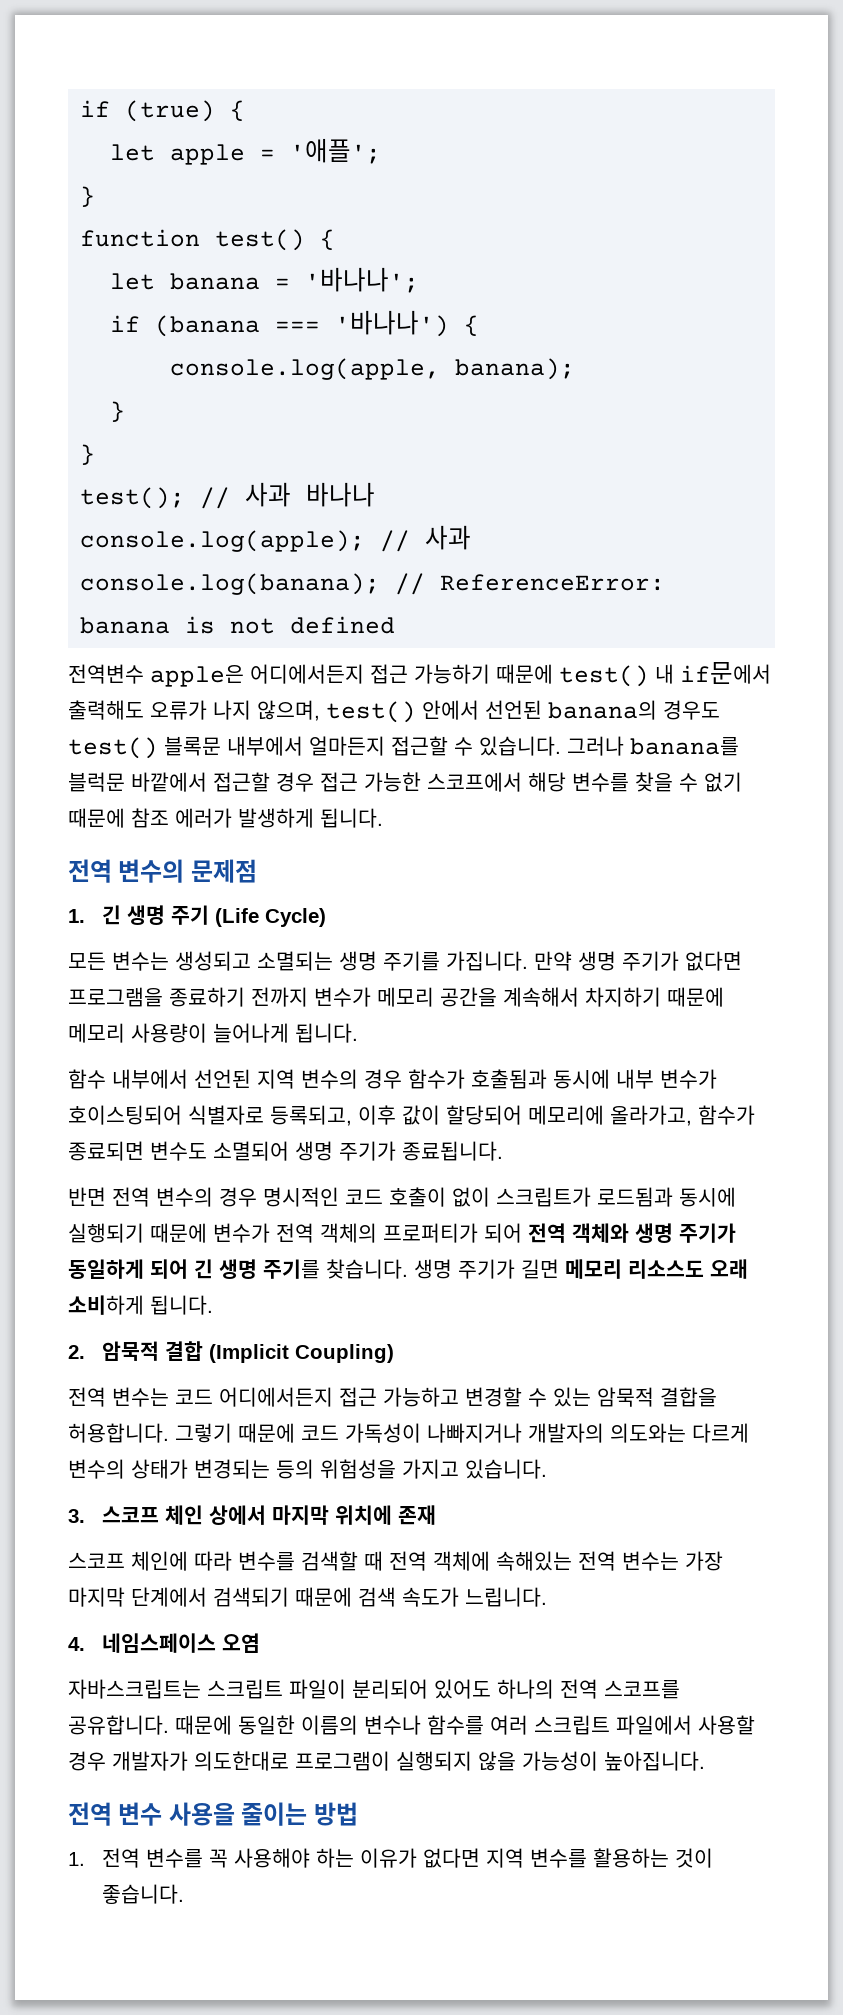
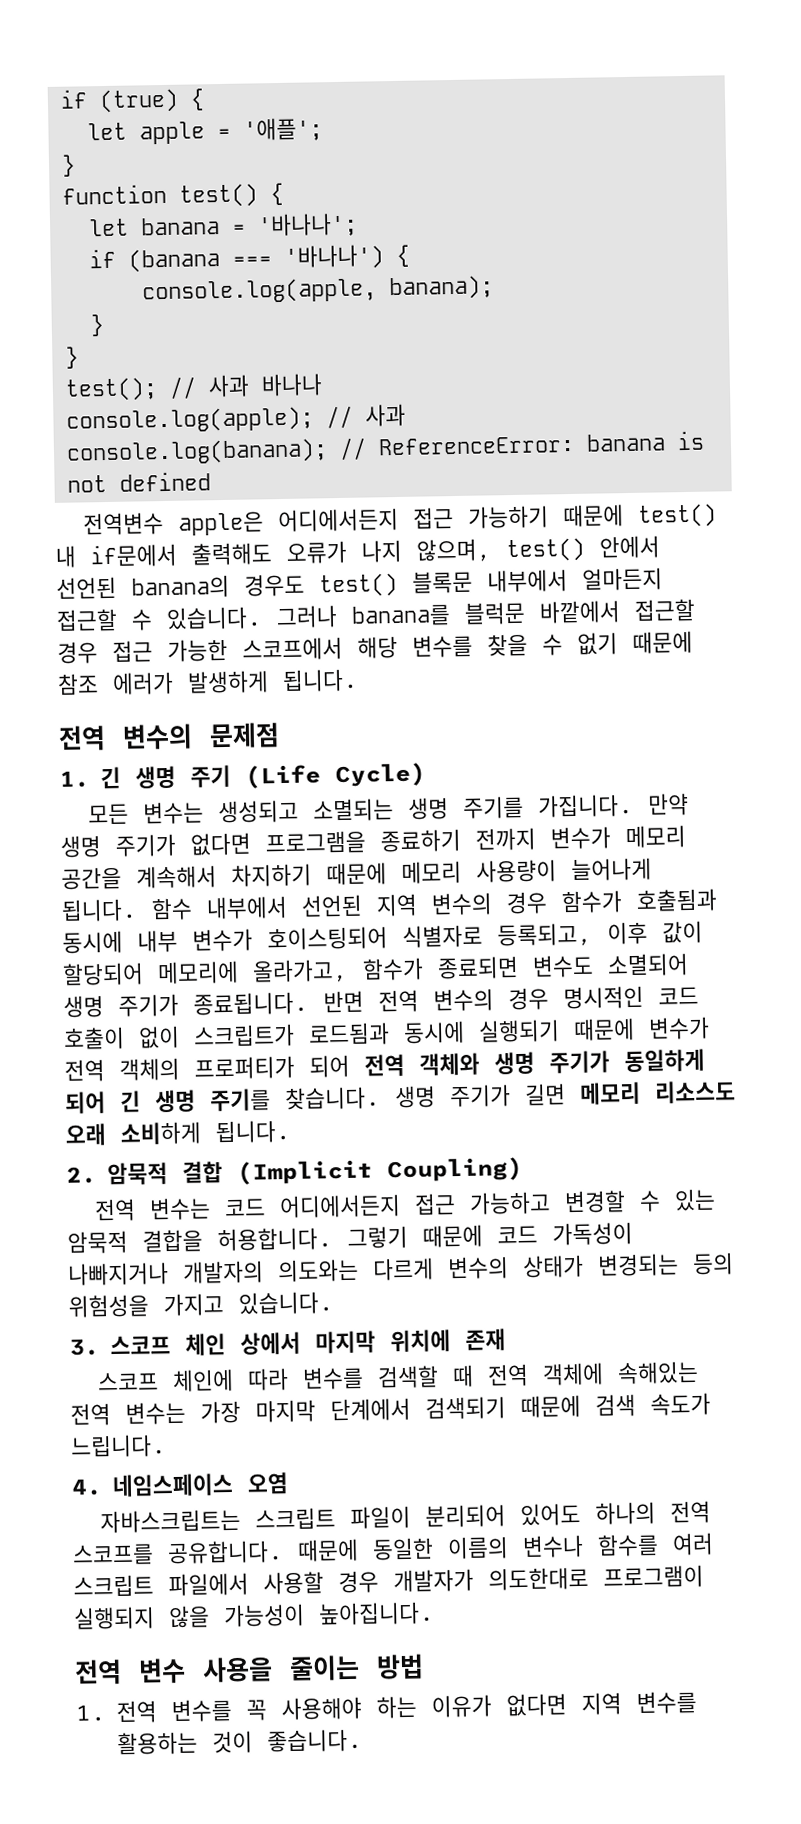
- 만약 생명 주기가 없다면 프로그램을 종료하기 전까지 변수가 메모리 공간을 계속해서 차지하기 때문에 메모리 사용량이 늘어나게 됩니다.
- 함수 내부에서 선언된 지역 변수의 경우 함수가 호출됨과 동시에 내부 변수가 호이스팅되어 식별자로 등록되고, 이후 값이 할당되어 메모리에 올라가고, 함수가 종료되면 변수도 소멸되어 생명 주기가 종료됩니다.
- 반면 전역 변수의 경우 명시적인 코드 호출이 없이 스크립트가 로드됨과 동시에 실행되기 때문에 변수가 전역 객체의 프로퍼티가 되어 전역 객체와 생명 주기가 동일하게 되어 긴 생명 주기를 찾습니다.
+ 만약 생명 주기가 없다면 프로그램을 종료하기 전까지 변수가 메모리 공간을 계속해서 차지하기 때문에 메모리 사용량이 늘어나게 됩니다. 함수 내부에서 선언된 지역 변수의 경우 함수가 호출됨과 동시에 내부 변수가 호이스팅되어 식별자로 등록되고, 이후 값이 할당되어 메모리에 올라가고, 함수가 종료되면 변수도 소멸되어 생명 주기가 종료됩니다. 반면 전역 변수의 경우 명시적인 코드 호출이 없이 스크립트가 로드됨과 동시에 실행되기 때문에 변수가 전역 객체의 프로퍼티가 되어 전역 객체와 생명 주기가 동일하게 되어 긴 생명 주기를 찾습니다.

